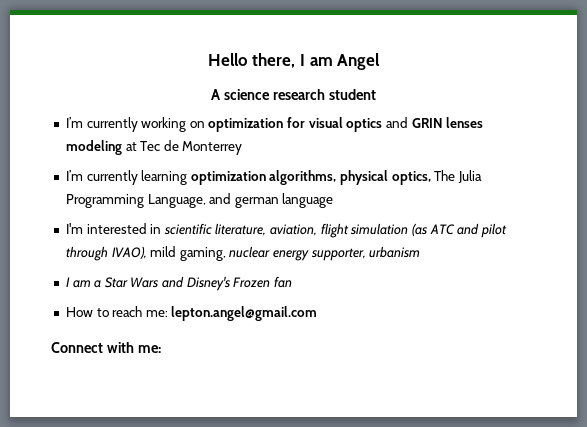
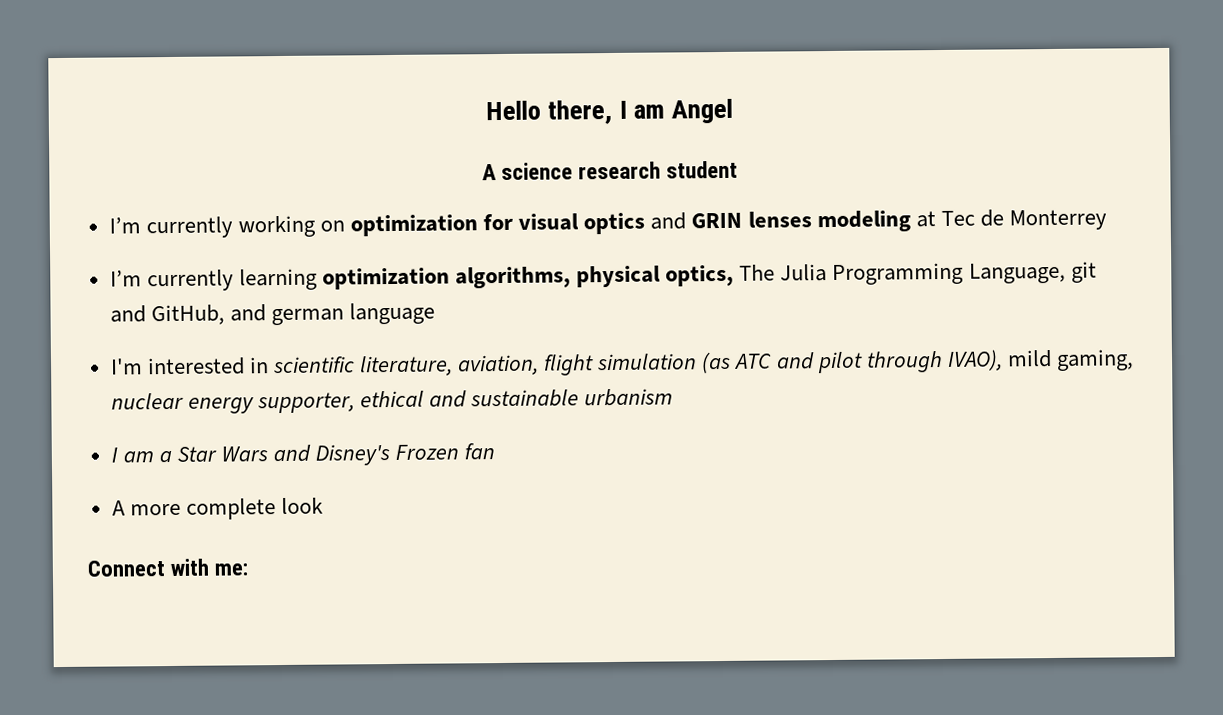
- I’m currently learning optimization algorithms, physical optics, The Julia Programming Language, and german language
+ I’m currently learning optimization algorithms, physical optics, The Julia Programming Language, git and GitHub, and german language
- I'm interested in scientific literature, aviation, flight simulation (as ATC and pilot through IVAO), mild gaming, nuclear energy supporter, urbanism
+ I'm interested in scientific literature, aviation, flight simulation (as ATC and pilot through IVAO), mild gaming, nuclear energy supporter, ethical and sustainable urbanism
- How to reach me: lepton.angel@gmail.com
+ A more complete look

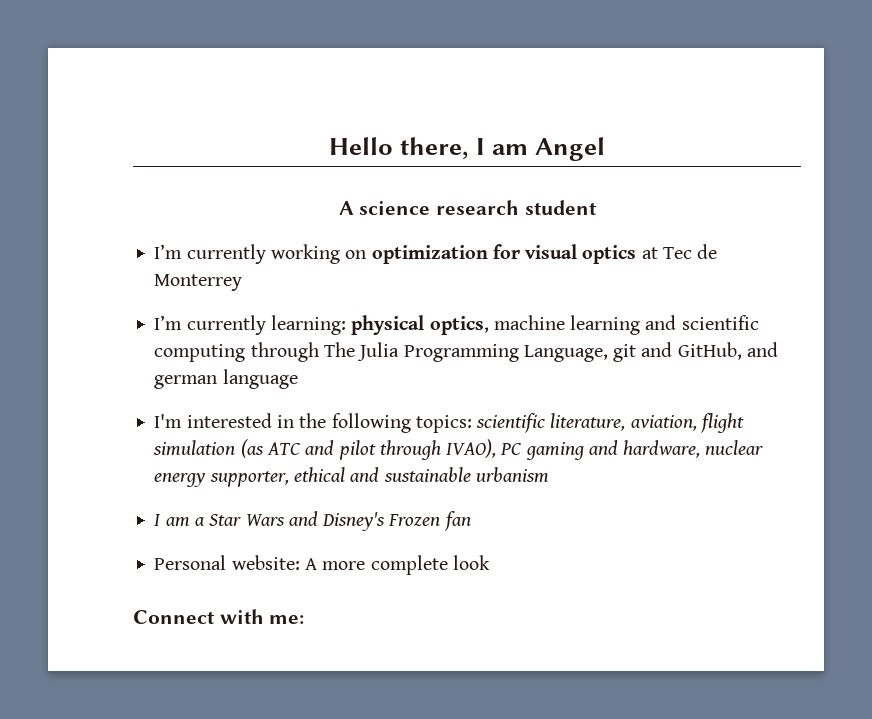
- I’m currently working on optimization for visual optics and GRIN lenses modeling at Tec de Monterrey
+ I’m currently working on optimization for visual optics at Tec de Monterrey
- I’m currently learning optimization algorithms, physical optics, The Julia Programming Language, git and GitHub, and german language
+ I’m currently learning: physical optics, machine learning and scientific computing through The Julia Programming Language, git and GitHub, and german language
- I'm interested in scientific literature, aviation, flight simulation (as ATC and pilot through IVAO), mild gaming, nuclear energy supporter, ethical and sustainable urbanism
+ I'm interested in the following topics: scientific literature, aviation, flight simulation (as ATC and pilot through IVAO), PC gaming and hardware, nuclear energy supporter, ethical and sustainable urbanism
- A more complete look
+ Personal website: A more complete look

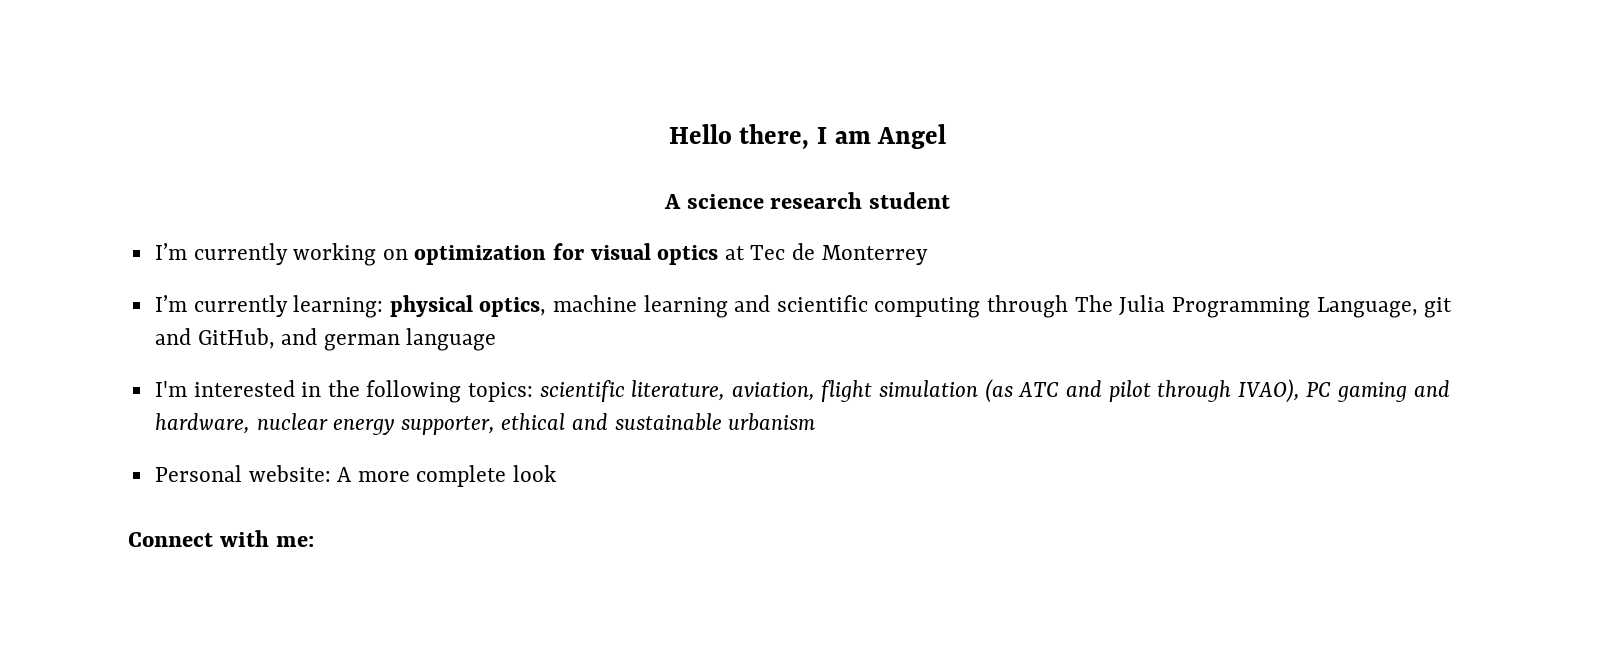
- I am a Star Wars and Disney's Frozen fan

